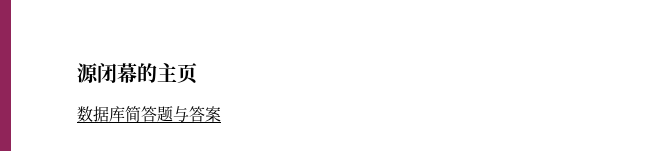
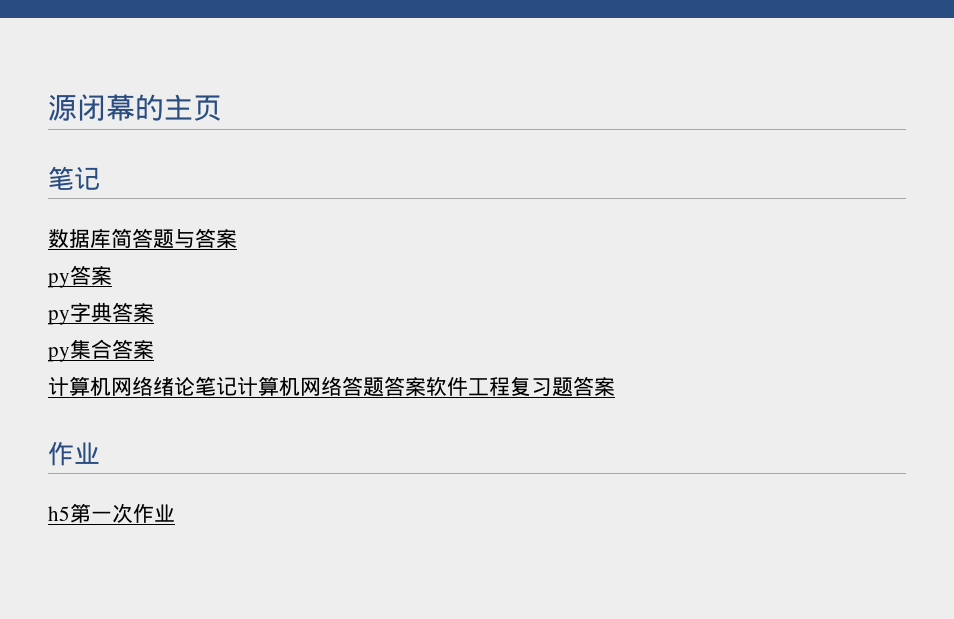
  源闭幕的主页
+ 笔记
+ py答案
+ py字典答案
+ py集合答案
+ 计算机网络绪论笔记计算机网络答题答案软件工程复习题答案
+ 作业
+ h5第一次作业

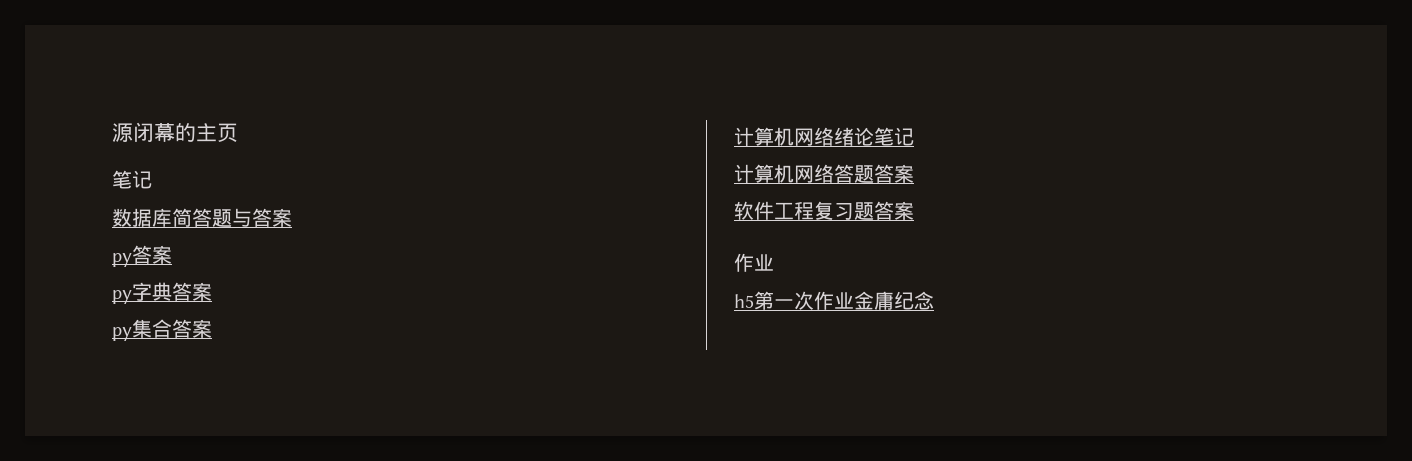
- 计算机网络绪论笔记计算机网络答题答案软件工程复习题答案
+ 计算机网络绪论笔记
+ 计算机网络答题答案
+ 软件工程复习题答案
- h5第一次作业
+ h5第一次作业金庸纪念

